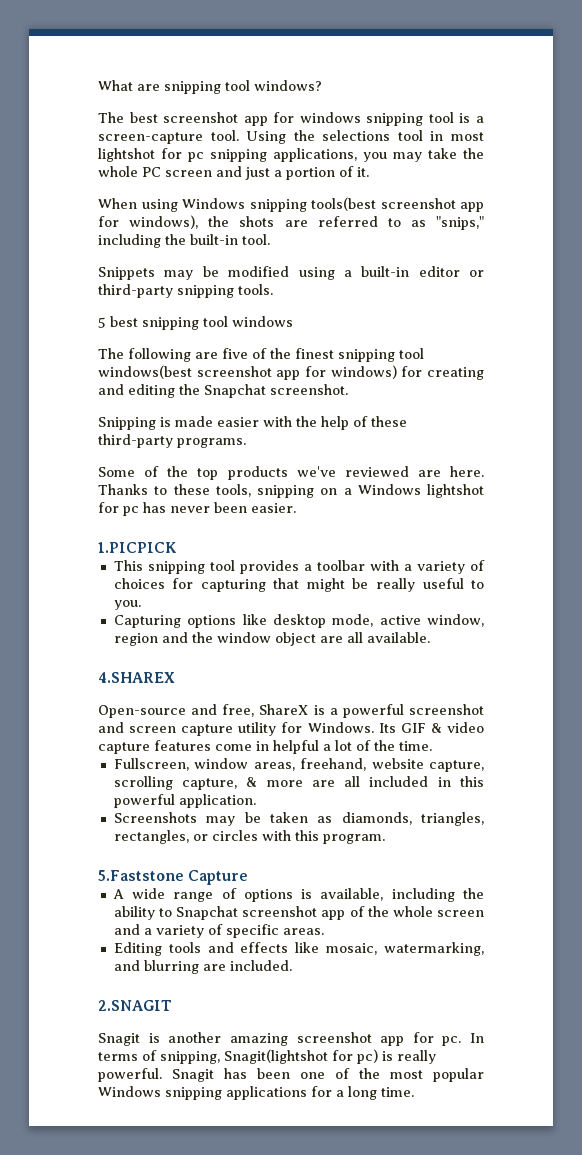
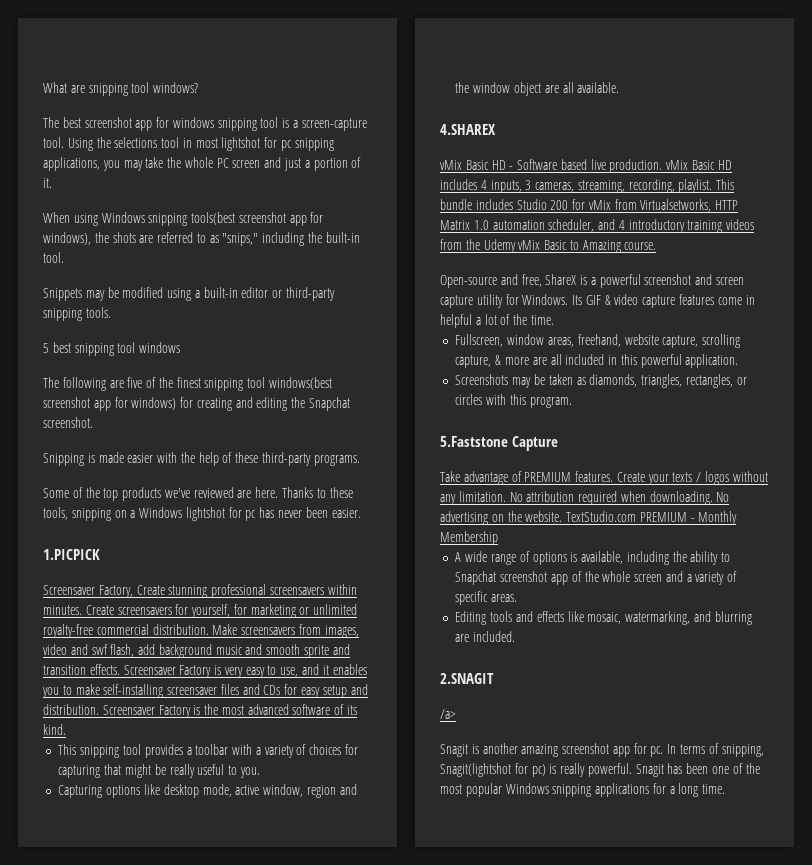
+ Screensaver Factory, Create stunning professional screensavers within minutes. Create screensavers for yourself, for marketing or unlimited royalty-free commercial distribution. Make screensavers from images, video and swf flash, add background music and smooth sprite and transition effects. Screensaver Factory is very easy to use, and it enables you to make self-installing screensaver files and CDs for easy setup and distribution. Screensaver Factory is the most advanced software of its kind.
+ vMix Basic HD - Software based live production. vMix Basic HD includes 4 inputs, 3 cameras, streaming, recording, playlist. This bundle includes Studio 200 for vMix from Virtualsetworks, HTTP Matrix 1.0 automation scheduler, and 4 introductory training videos from the Udemy vMix Basic to Amazing course.
+ Take advantage of PREMIUM features. Create your texts / logos without any limitation. No attribution required when downloading. No advertising on the website. TextStudio.com PREMIUM - Monthly Membership
+ /a>

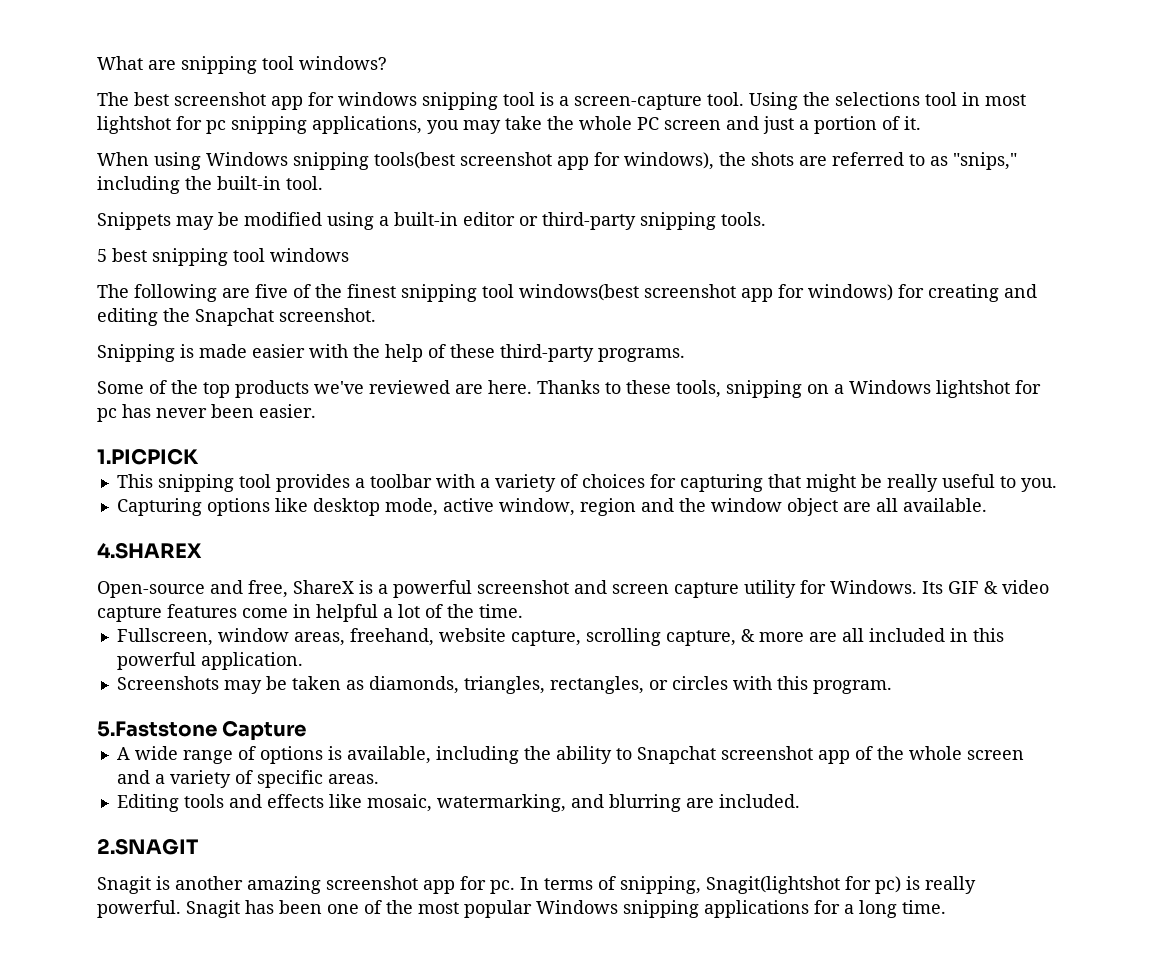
- Screensaver Factory, Create stunning professional screensavers within minutes. Create screensavers for yourself, for marketing or unlimited royalty-free commercial distribution. Make screensavers from images, video and swf flash, add background music and smooth sprite and transition effects. Screensaver Factory is very easy to use, and it enables you to make self-installing screensaver files and CDs for easy setup and distribution. Screensaver Factory is the most advanced software of its kind.
- vMix Basic HD - Software based live production. vMix Basic HD includes 4 inputs, 3 cameras, streaming, recording, playlist. This bundle includes Studio 200 for vMix from Virtualsetworks, HTTP Matrix 1.0 automation scheduler, and 4 introductory training videos from the Udemy vMix Basic to Amazing course.
- Take advantage of PREMIUM features. Create your texts / logos without any limitation. No attribution required when downloading. No advertising on the website. TextStudio.com PREMIUM - Monthly Membership
- /a>

